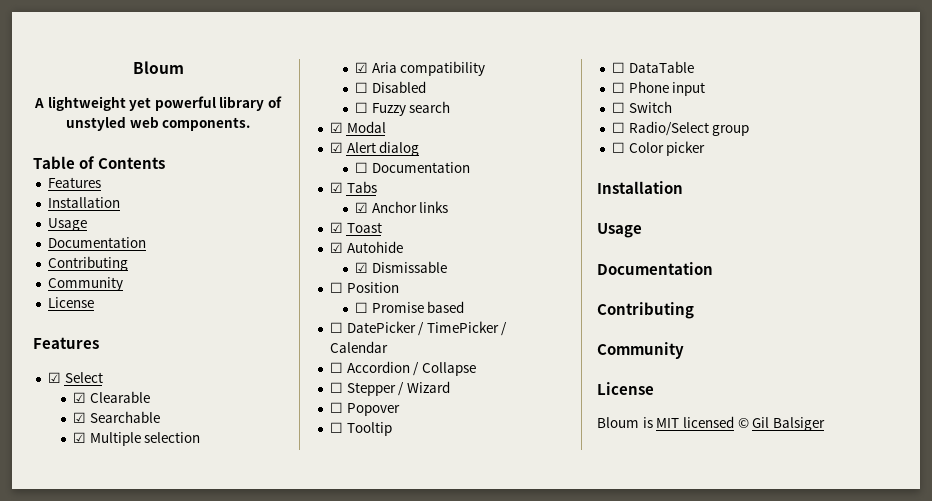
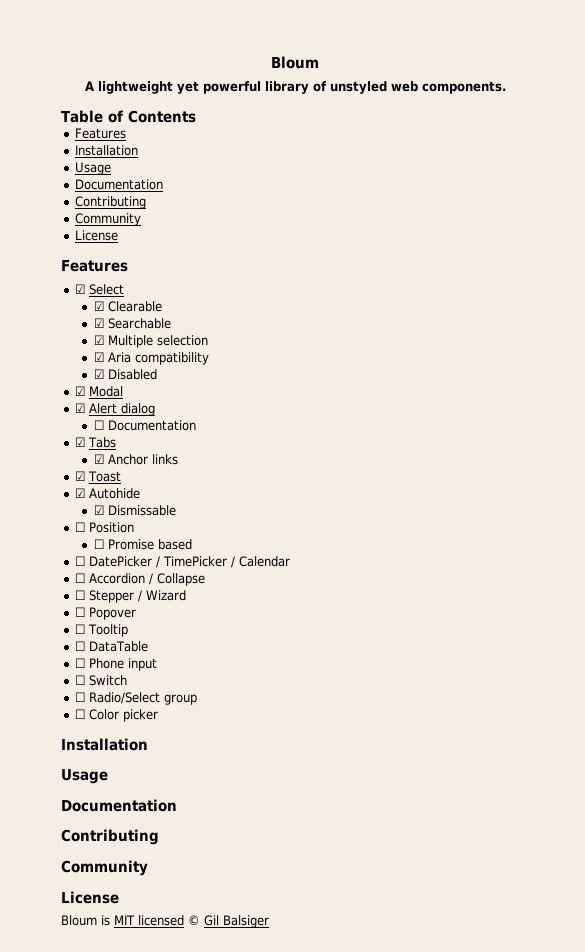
- ☐ Disabled
+ ☑ Disabled
- ☐ Fuzzy search

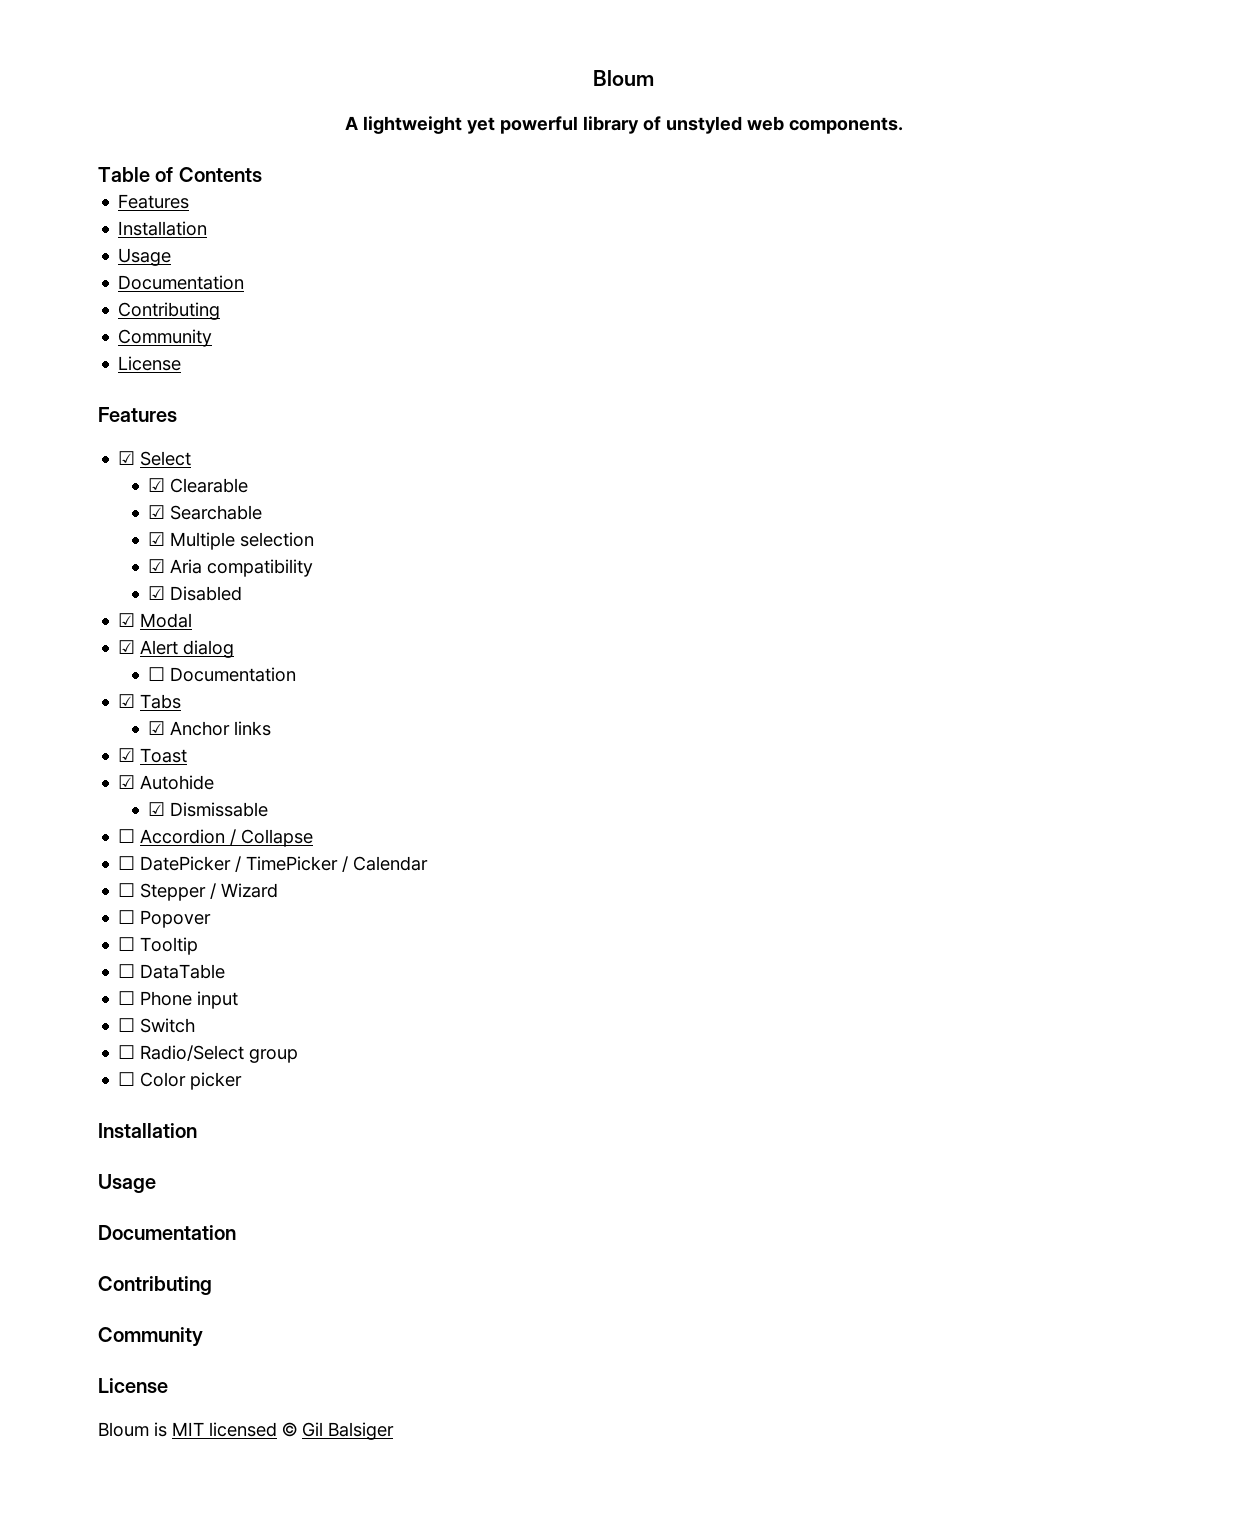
- ☐ Position
- ☐ Promise based
+ ☐ Accordion / Collapse
- ☐ Accordion / Collapse

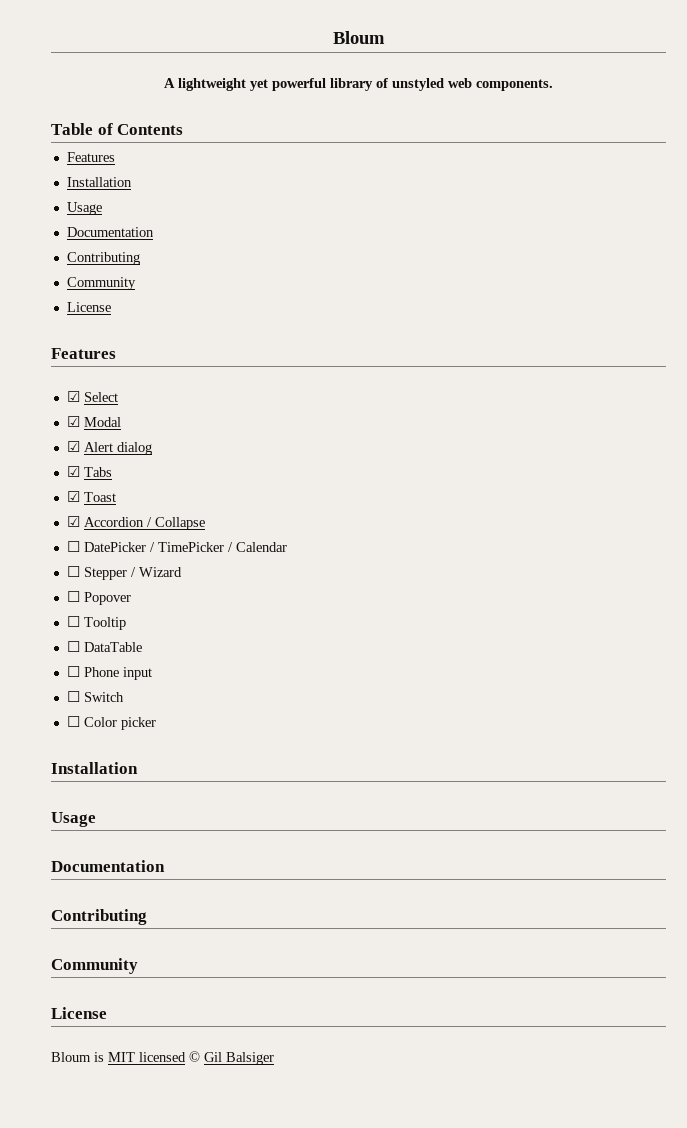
- ☑ Clearable
- ☑ Searchable
- ☑ Multiple selection
- ☑ Aria compatibility
- ☑ Disabled
- ☐ Documentation
- ☑ Anchor links
- ☑ Autohide
- ☑ Dismissable
- ☐ Accordion / Collapse
+ ☑ Accordion / Collapse
- ☐ Radio/Select group

